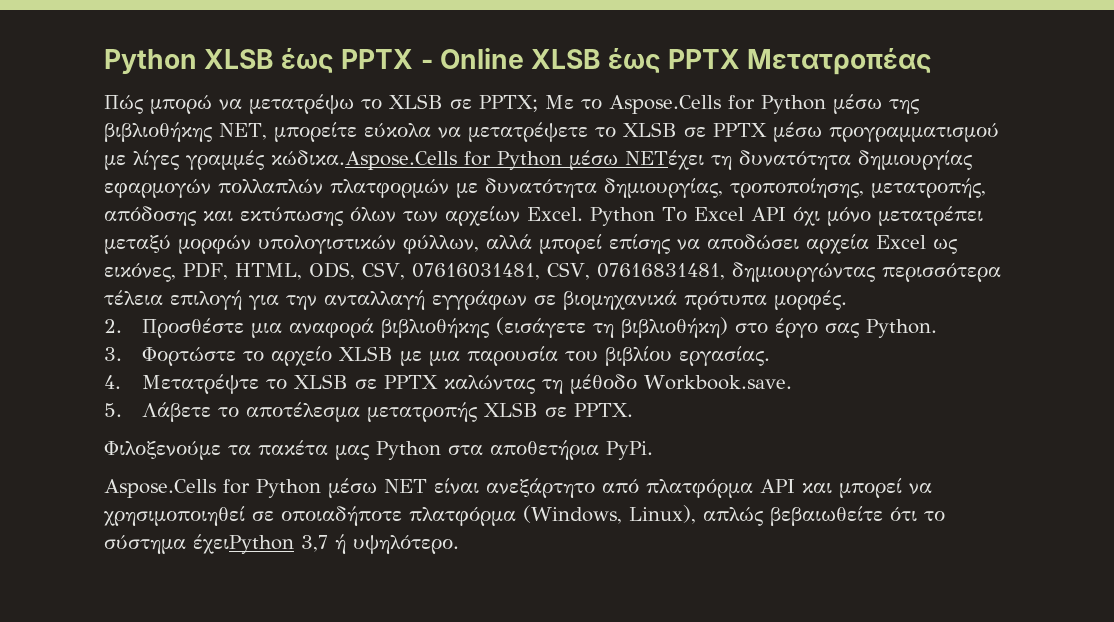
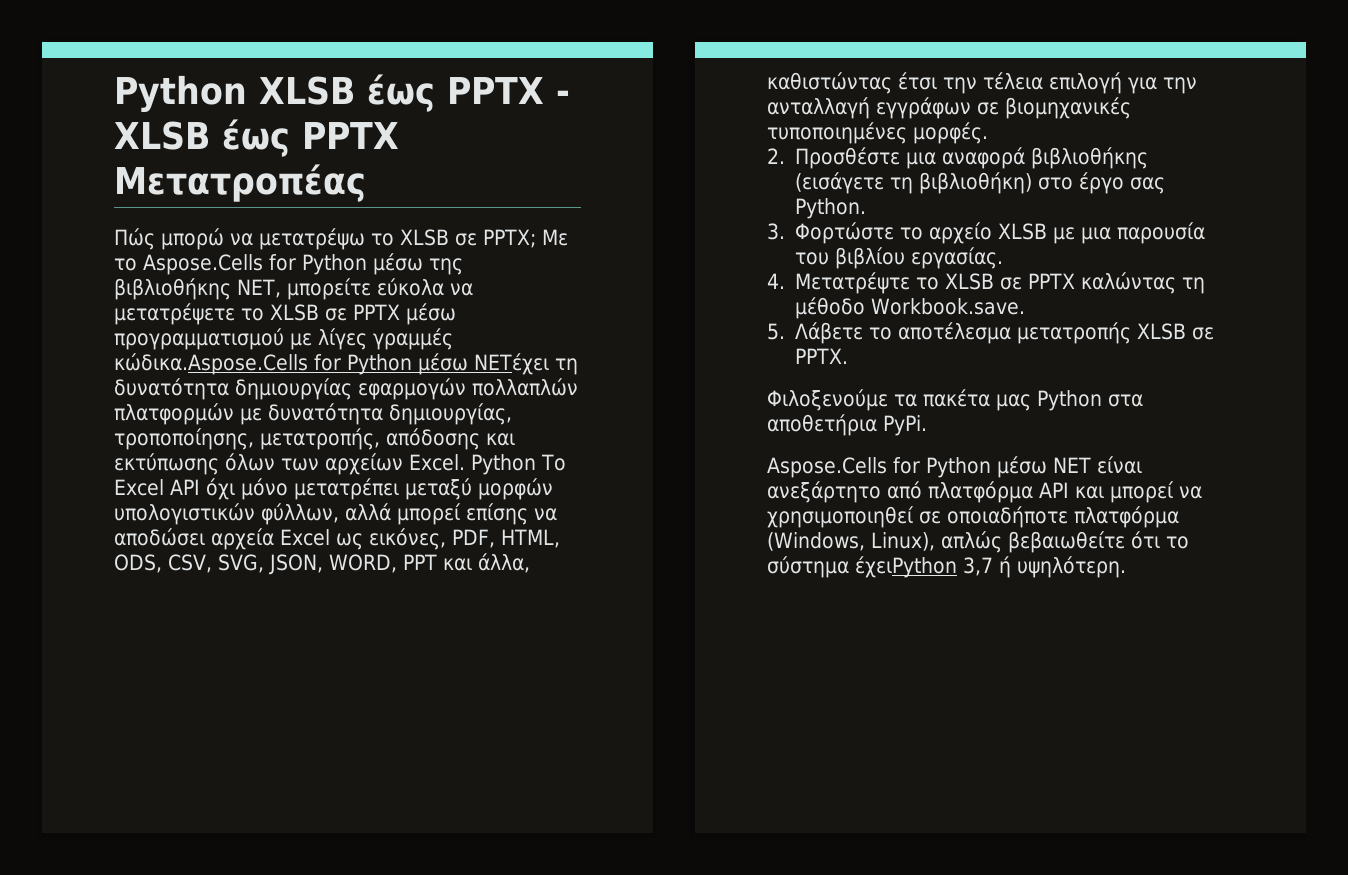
- Python XLSB έως PPTX - Online XLSB έως PPTX Μετατροπέας
+ Python XLSB έως PPTX - XLSB έως PPTX Μετατροπέας
- Python Το Excel API όχι μόνο μετατρέπει μεταξύ μορφών υπολογιστικών φύλλων, αλλά μπορεί επίσης να αποδώσει αρχεία Excel ως εικόνες, PDF, HTML, ODS, CSV, 07616031481, CSV, 07616831481, δημιουργώντας περισσότερα τέλεια επιλογή για την ανταλλαγή εγγράφων σε βιομηχανικά πρότυπα μορφές.
+ Python Το Excel API όχι μόνο μετατρέπει μεταξύ μορφών υπολογιστικών φύλλων, αλλά μπορεί επίσης να αποδώσει αρχεία Excel ως εικόνες, PDF, HTML, ODS, CSV, SVG, JSON, WORD, PPT και άλλα, καθιστώντας έτσι την τέλεια επιλογή για την ανταλλαγή εγγράφων σε βιομηχανικές τυποποιημένες μορφές.
- Aspose.Cells for Python μέσω NET είναι ανεξάρτητο από πλατφόρμα API και μπορεί να χρησιμοποιηθεί σε οποιαδήποτε πλατφόρμα (Windows, Linux), απλώς βεβαιωθείτε ότι το σύστημα έχειPython 3,7 ή υψηλότερο.
+ Aspose.Cells for Python μέσω NET είναι ανεξάρτητο από πλατφόρμα API και μπορεί να χρησιμοποιηθεί σε οποιαδήποτε πλατφόρμα (Windows, Linux), απλώς βεβαιωθείτε ότι το σύστημα έχειPython 3,7 ή υψηλότερη.

